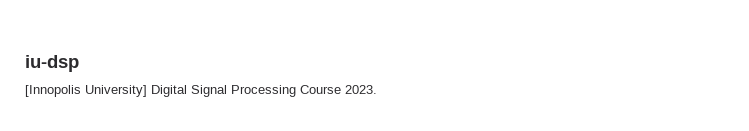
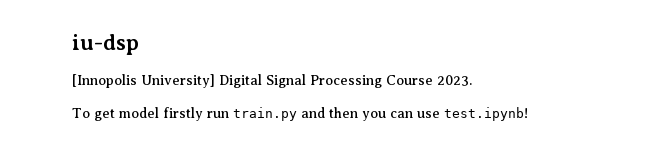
+ To get model firstly run train.py and then you can use test.ipynb!

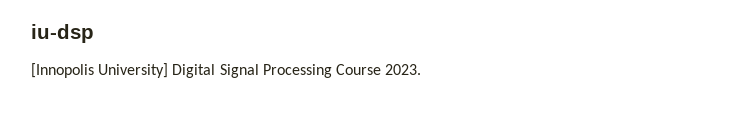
- To get model firstly run train.py and then you can use test.ipynb!

